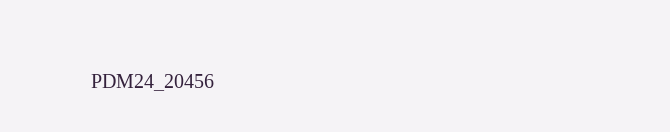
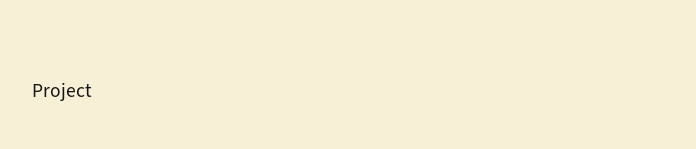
- PDM24_20456
+ Project

